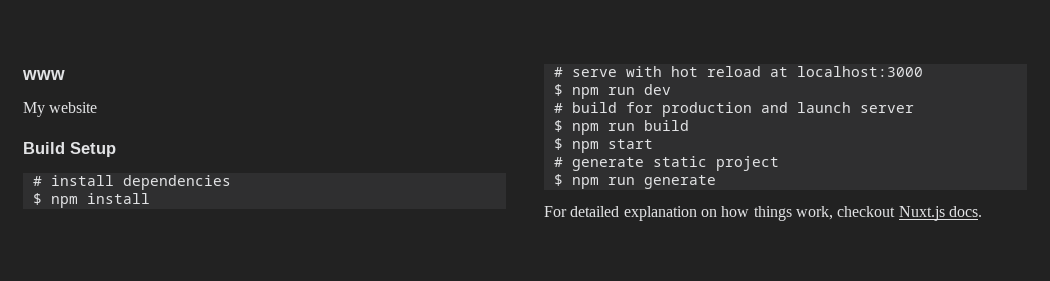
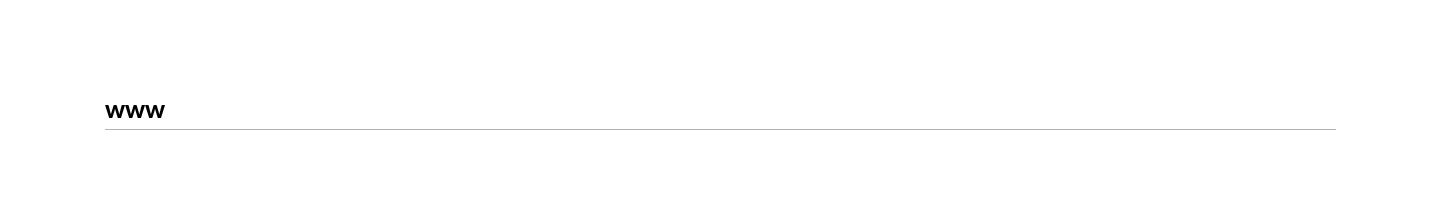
- My website
- Build Setup
- # install dependencies
- $ npm install
- # serve with hot reload at localhost:3000
- $ npm run dev
- # build for production and launch server
- $ npm run build
- $ npm start
- # generate static project
- $ npm run generate
- For detailed explanation on how things work, checkout Nuxt.js docs.

